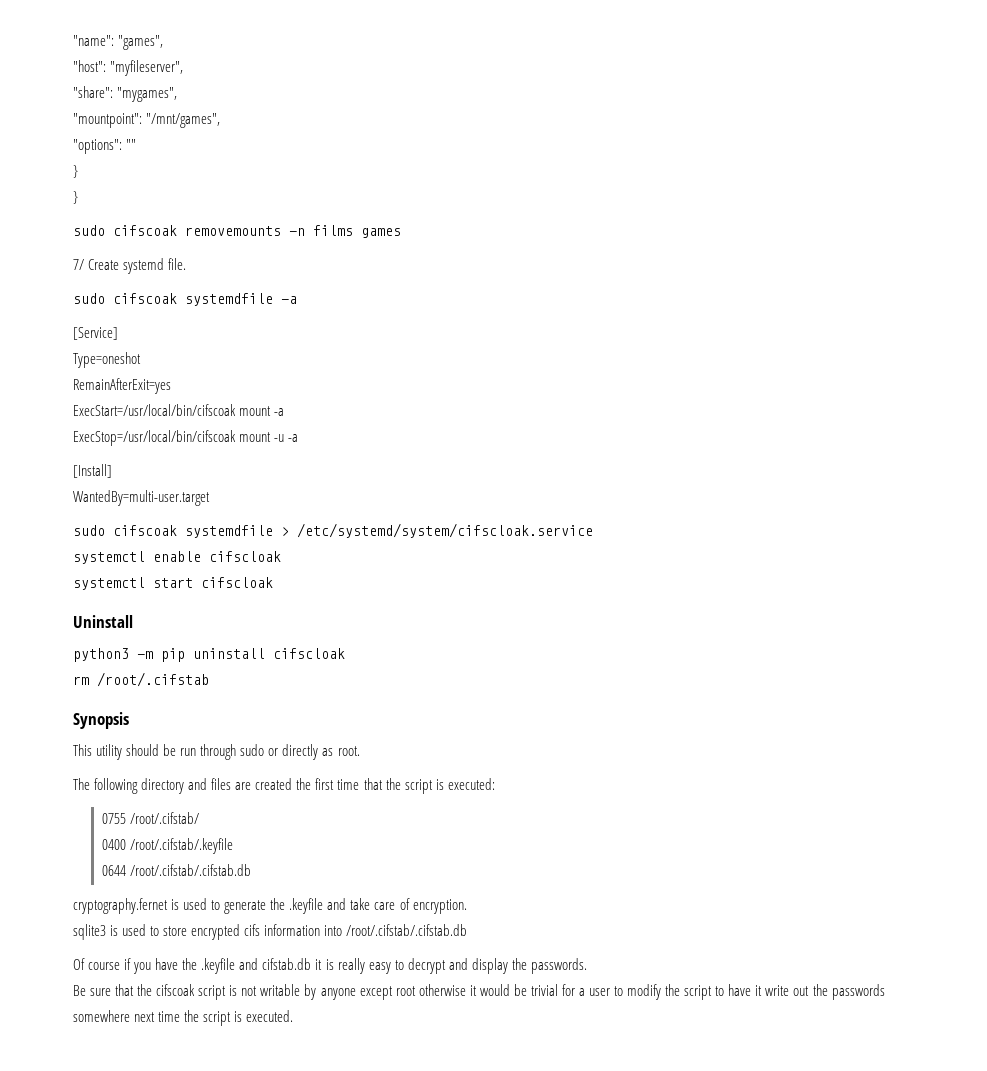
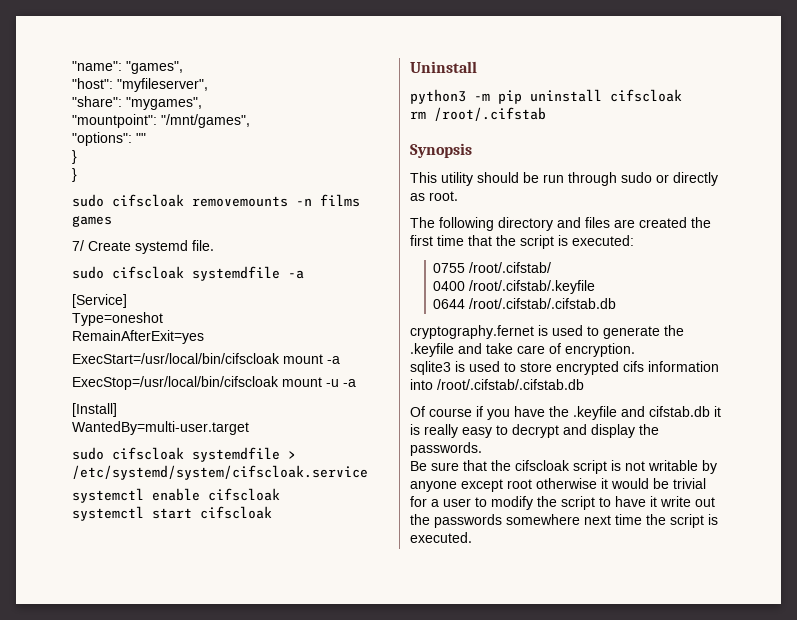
- sudo cifscoak removemounts -n films games
+ sudo cifscloak removemounts -n films games
- sudo cifscoak systemdfile -a
+ sudo cifscloak systemdfile -a
- ExecStart=/usr/local/bin/cifscoak mount -a
+ ExecStart=/usr/local/bin/cifscloak mount -a
- ExecStop=/usr/local/bin/cifscoak mount -u -a
+ ExecStop=/usr/local/bin/cifscloak mount -u -a
- sudo cifscoak systemdfile > /etc/systemd/system/cifscloak.service
+ sudo cifscloak systemdfile > /etc/systemd/system/cifscloak.service
- Be sure that the cifscoak script is not writable by anyone except root otherwise it would be trivial for a user to modify the script to have it write out the passwords somewhere next time the script is executed.
+ Be sure that the cifscloak script is not writable by anyone except root otherwise it would be trivial for a user to modify the script to have it write out the passwords somewhere next time the script is executed.

